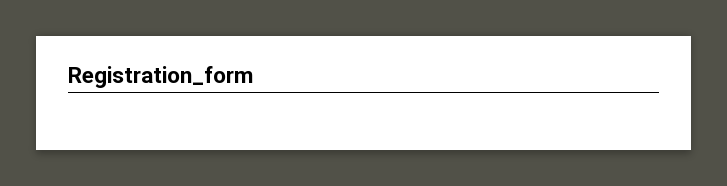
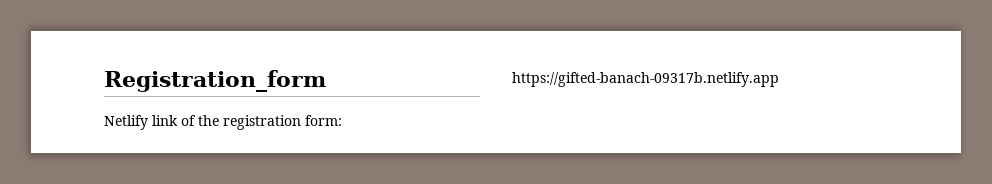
+ Netlify link of the registration form: https://gifted-banach-09317b.netlify.app

